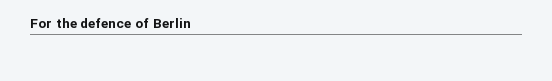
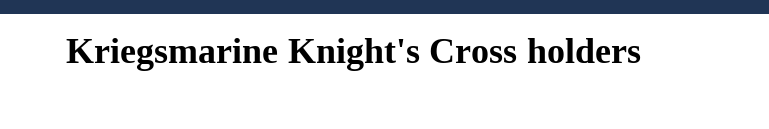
- For the defence of Berlin
+ Kriegsmarine Knight's Cross holders

